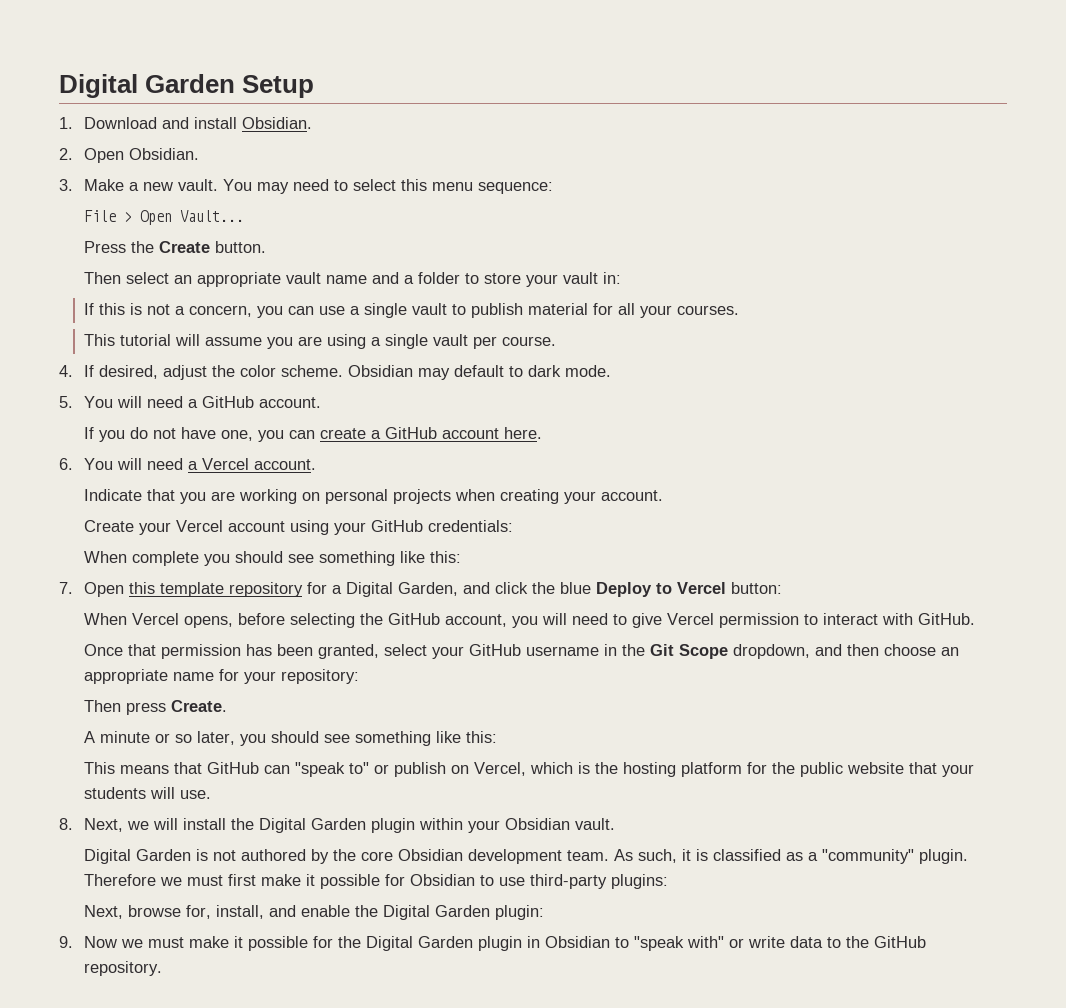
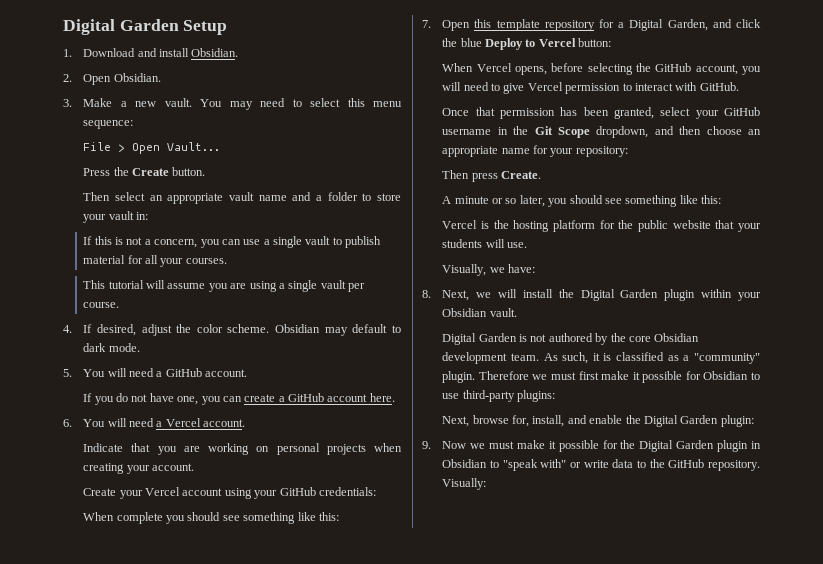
- This means that GitHub can "speak to" or publish on Vercel, which is the hosting platform for the public website that your students will use.
+ Vercel is the hosting platform for the public website that your students will use.
+ Visually, we have:
+ Visually:

